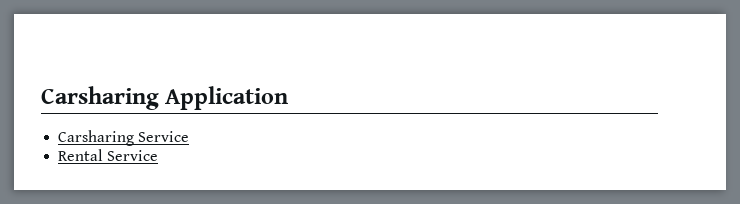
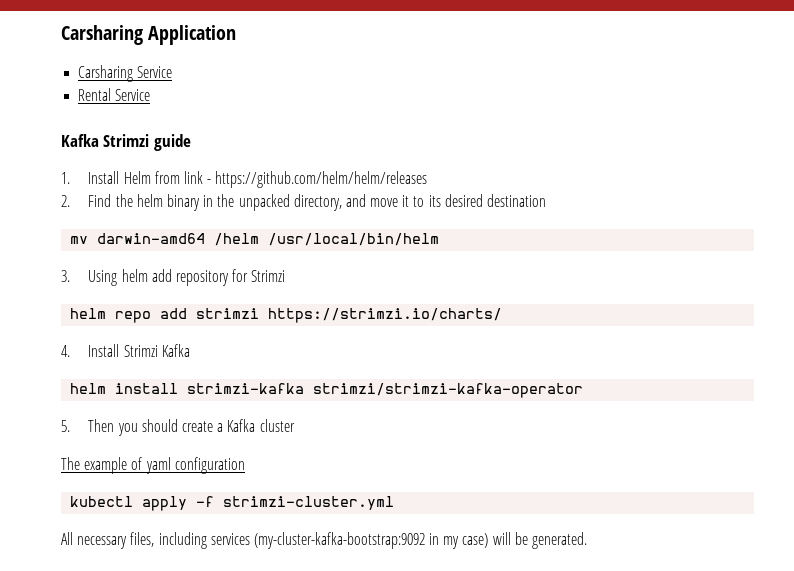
+ Kafka Strimzi guide
+ 1. Install Helm from link - https://github.com/helm/helm/releases
+ 2. Find the helm binary in the unpacked directory, and move it to its desired destination
+ mv darwin-amd64 /helm /usr/local/bin/helm
+ 3. Using helm add repository for Strimzi
+ helm repo add strimzi https://strimzi.io/charts/
+ 4. Install Strimzi Kafka
+ helm install strimzi-kafka strimzi/strimzi-kafka-operator
+ 5. Then you should create a Kafka cluster
+ The example of yaml configuration
+ kubectl apply -f strimzi-cluster.yml
+ All necessary files, including services (my-cluster-kafka-bootstrap:9092 in my case) will be generated.

